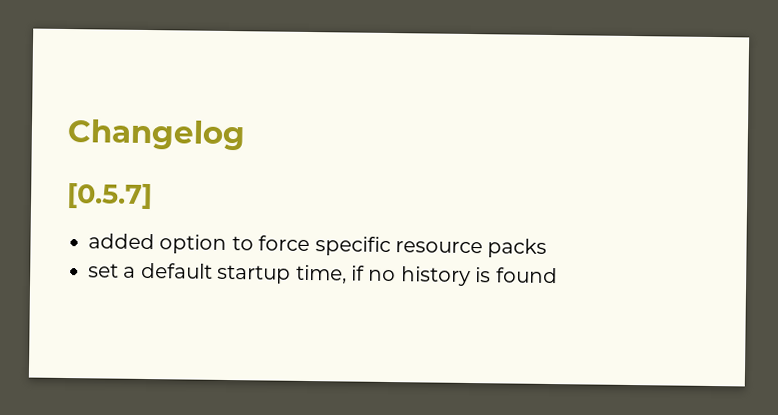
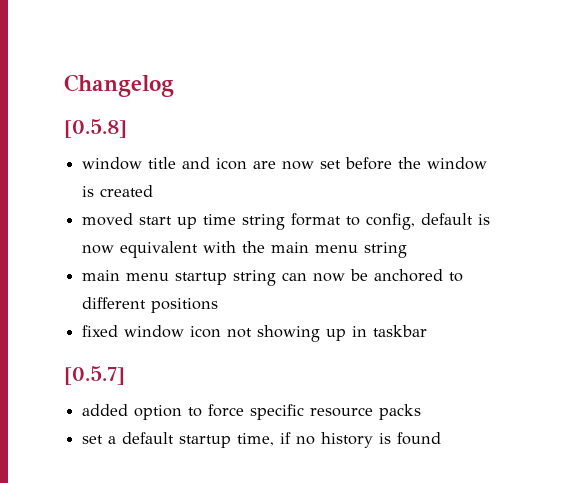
+ [0.5.8]
+ window title and icon are now set before the window is created
+ moved start up time string format to config, default is now equivalent with the main menu string
+ main menu startup string can now be anchored to different positions
+ fixed window icon not showing up in taskbar

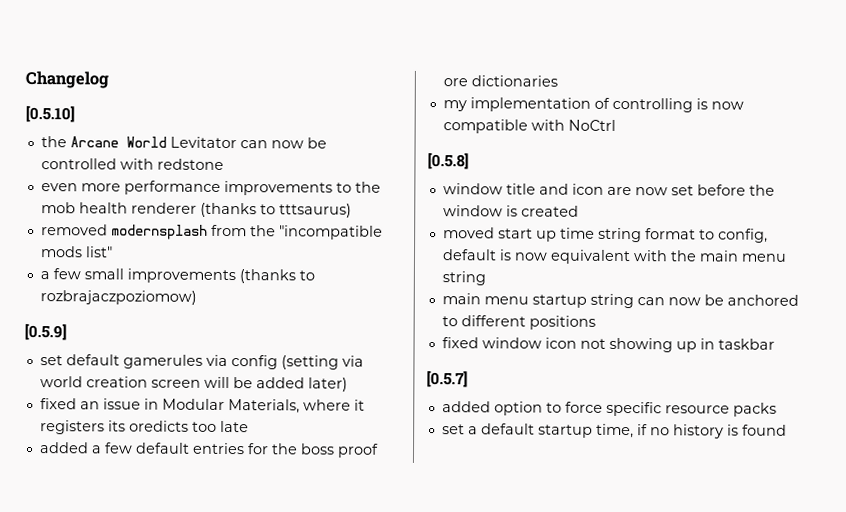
+ [0.5.10]
+ the Arcane World Levitator can now be controlled with redstone
+ even more performance improvements to the mob health renderer (thanks to tttsaurus)
+ removed modernsplash from the "incompatible mods list"
+ a few small improvements (thanks to rozbrajaczpoziomow)
+ [0.5.9]
+ set default gamerules via config (setting via world creation screen will be added later)
+ fixed an issue in Modular Materials, where it registers its oredicts too late
+ added a few default entries for the boss proof ore dictionaries
+ my implementation of controlling is now compatible with NoCtrl

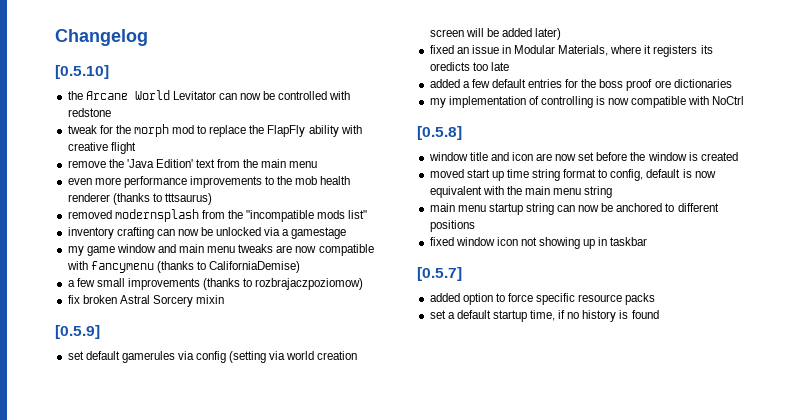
+ tweak for the morph mod to replace the FlapFly ability with creative flight
+ remove the 'Java Edition' text from the main menu
+ inventory crafting can now be unlocked via a gamestage
+ my game window and main menu tweaks are now compatible with fancymenu (thanks to CaliforniaDemise)
+ fix broken Astral Sorcery mixin

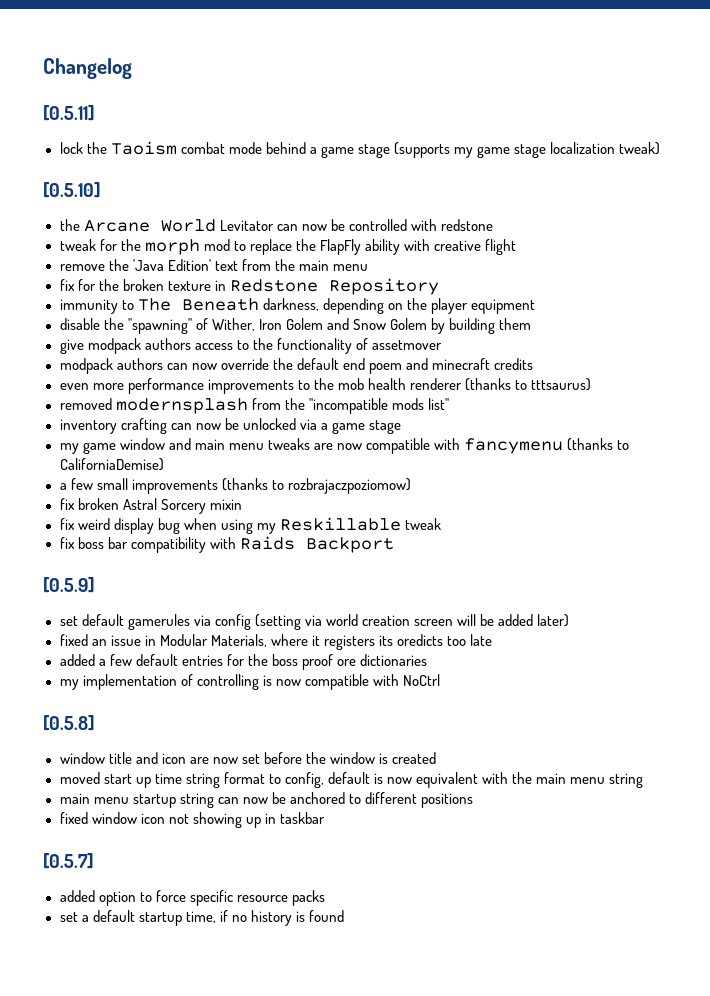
+ [0.5.11]
+ lock the Taoism combat mode behind a game stage (supports my game stage localization tweak)
+ fix for the broken texture in Redstone Repository
+ immunity to The Beneath darkness, depending on the player equipment
+ disable the "spawning" of Wither, Iron Golem and Snow Golem by building them
+ give modpack authors access to the functionality of assetmover
+ modpack authors can now override the default end poem and minecraft credits
- inventory crafting can now be unlocked via a gamestage
+ inventory crafting can now be unlocked via a game stage
+ fix weird display bug when using my Reskillable tweak
+ fix boss bar compatibility with Raids Backport

